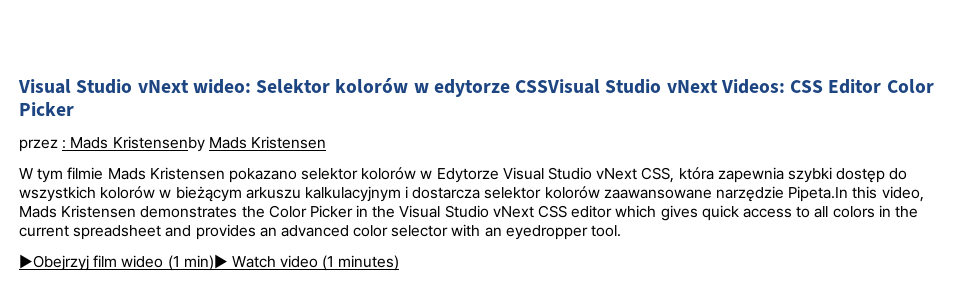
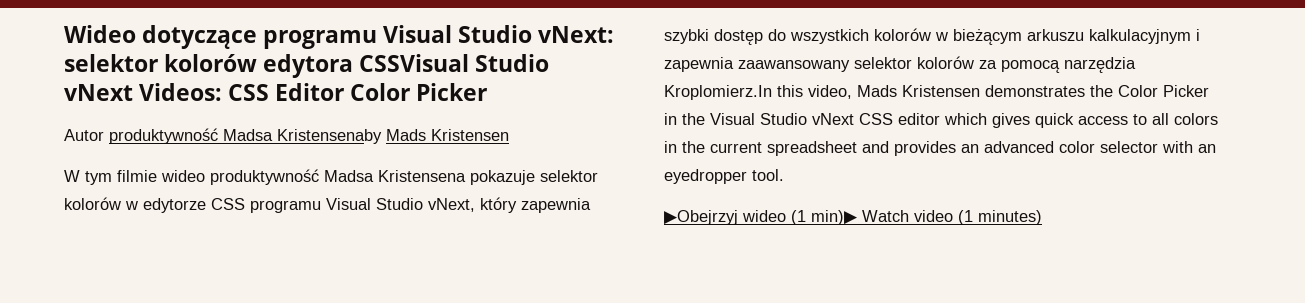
- Visual Studio vNext wideo: Selektor kolorów w edytorze CSSVisual Studio vNext Videos: CSS Editor Color Picker
+ Wideo dotyczące programu Visual Studio vNext: selektor kolorów edytora CSSVisual Studio vNext Videos: CSS Editor Color Picker
- przez : Mads Kristensenby Mads Kristensen
+ Autor produktywność Madsa Kristensenaby Mads Kristensen
- W tym filmie Mads Kristensen pokazano selektor kolorów w Edytorze Visual Studio vNext CSS, która zapewnia szybki dostęp do wszystkich kolorów w bieżącym arkuszu kalkulacyjnym i dostarcza selektor kolorów zaawansowane narzędzie Pipeta.In this video, Mads Kristensen demonstrates the Color Picker in the Visual Studio vNext CSS editor which gives quick access to all colors in the current spreadsheet and provides an advanced color selector with an eyedropper tool.
+ W tym filmie wideo produktywność Madsa Kristensena pokazuje selektor kolorów w edytorze CSS programu Visual Studio vNext, który zapewnia szybki dostęp do wszystkich kolorów w bieżącym arkuszu kalkulacyjnym i zapewnia zaawansowany selektor kolorów za pomocą narzędzia Kroplomierz.In this video, Mads Kristensen demonstrates the Color Picker in the Visual Studio vNext CSS editor which gives quick access to all colors in the current spreadsheet and provides an advanced color selector with an eyedropper tool.
- ▶Obejrzyj film wideo (1 min)▶ Watch video (1 minutes)
+ ▶Obejrzyj wideo (1 min)▶ Watch video (1 minutes)

